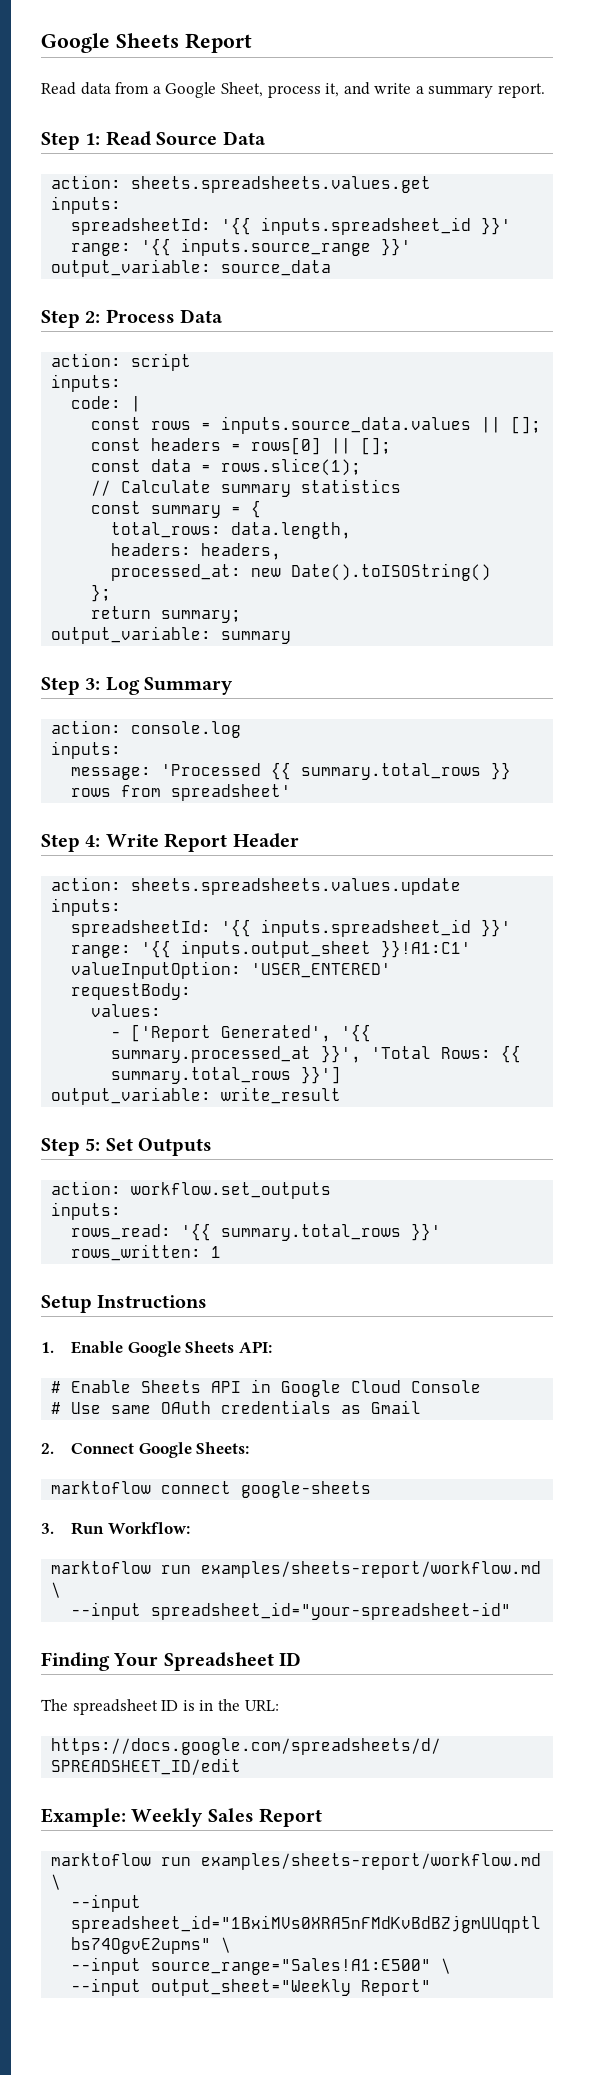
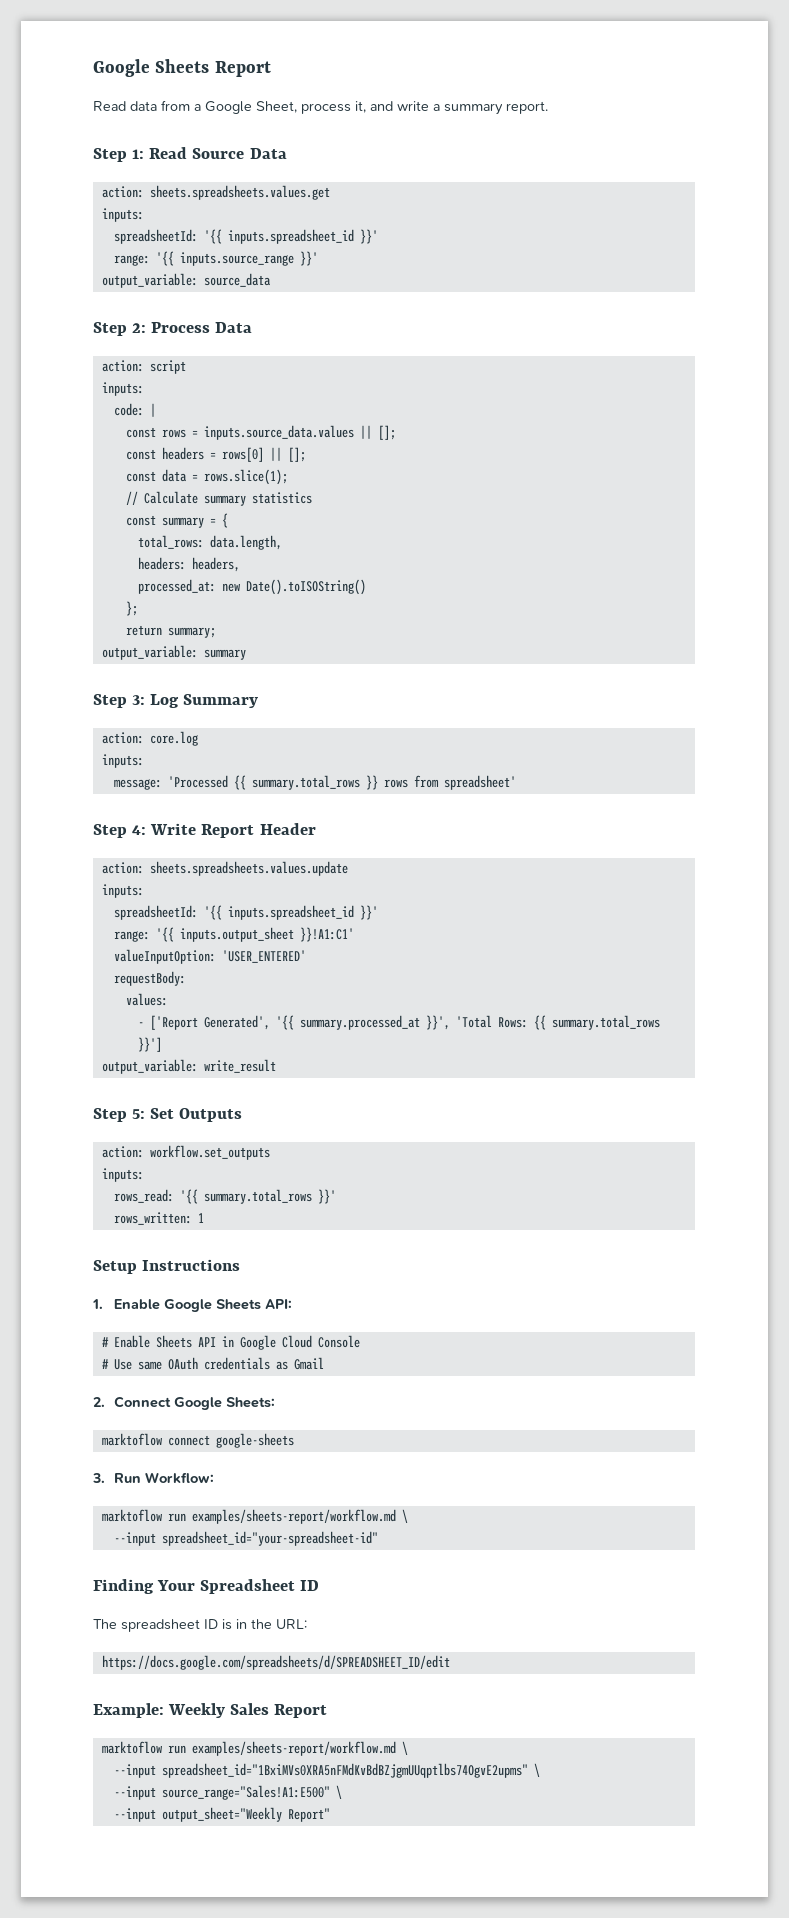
- action: console.log
+ action: core.log

